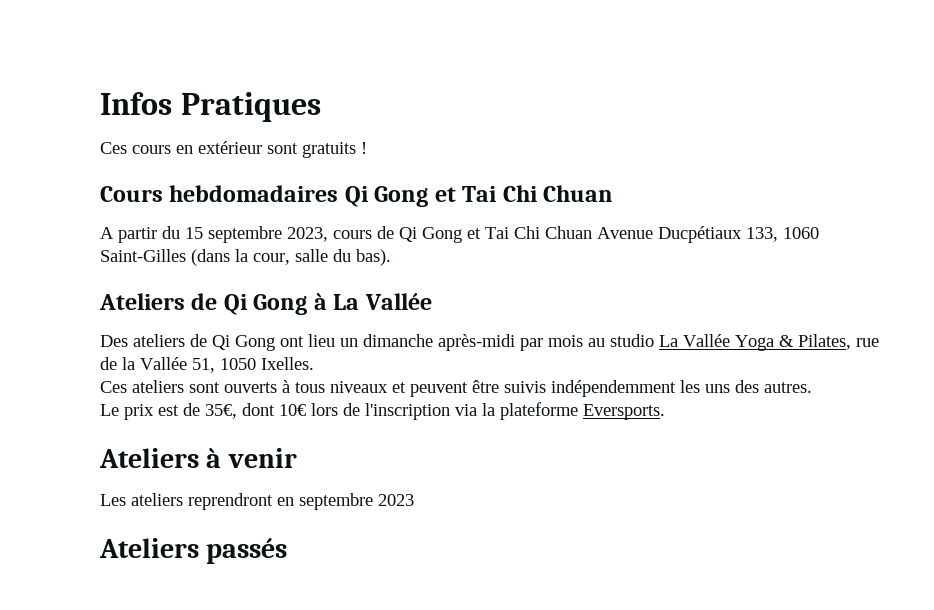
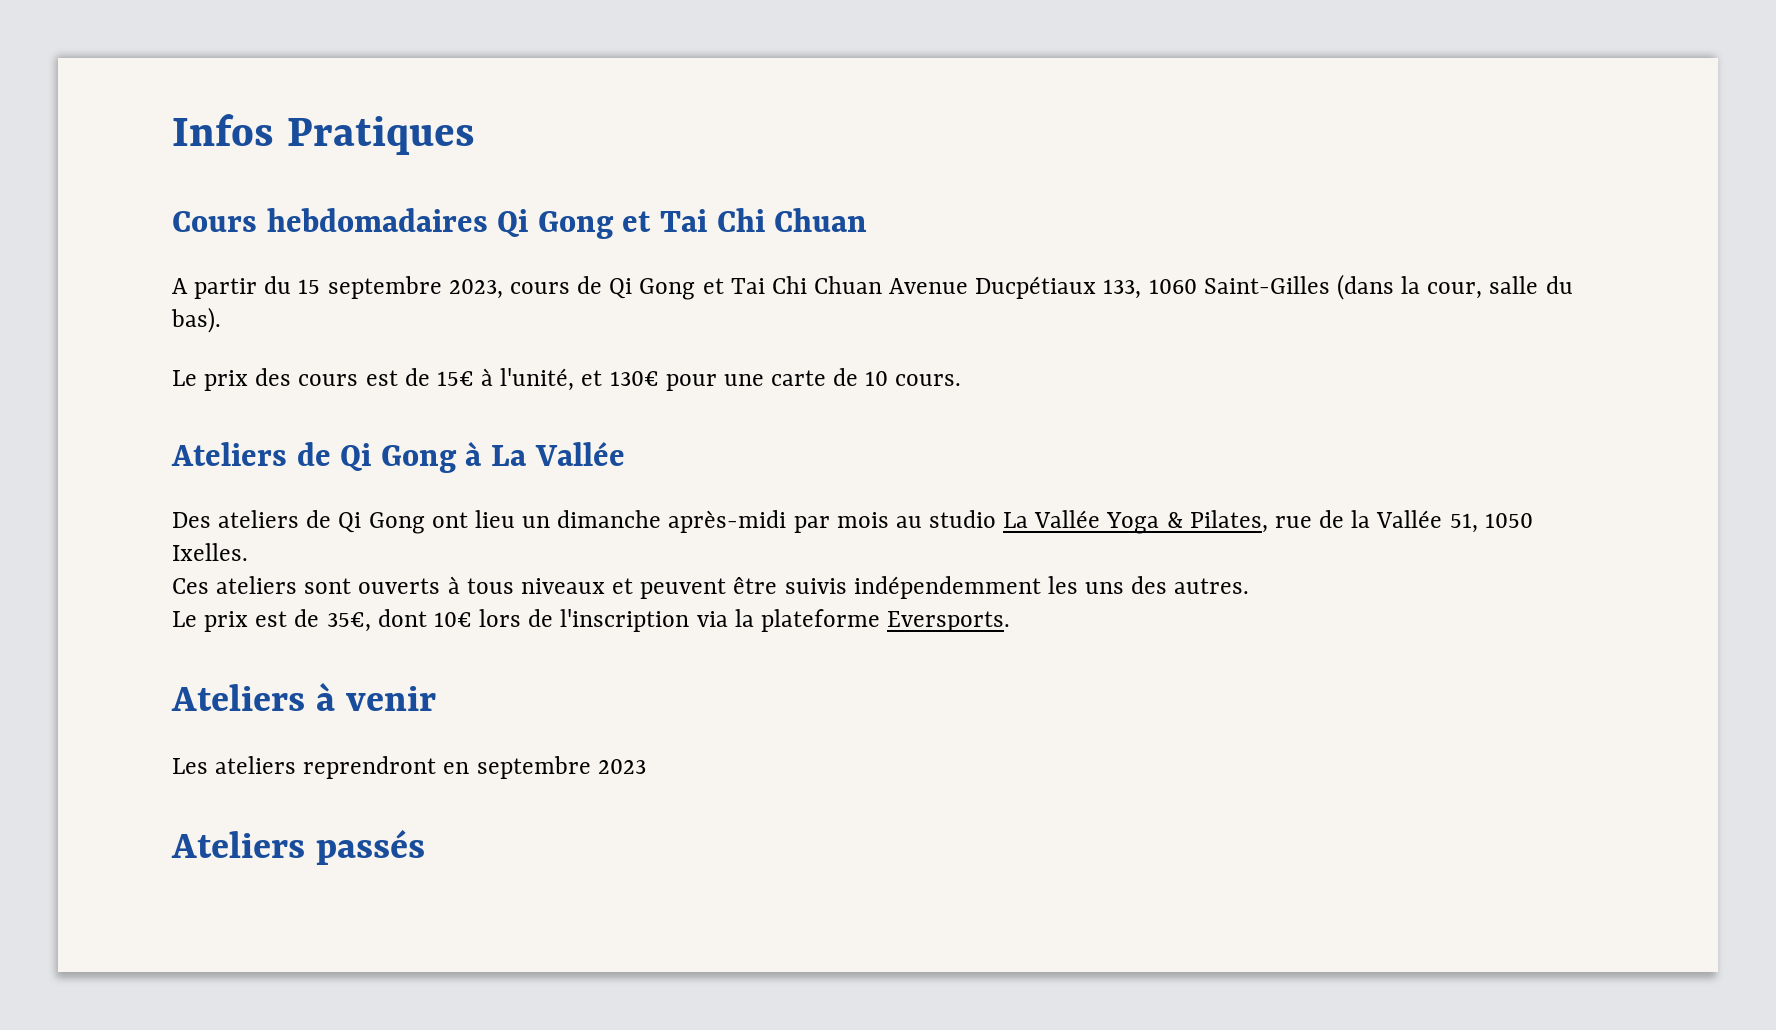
- Ces cours en extérieur sont gratuits !
+ Le prix des cours est de 15€ à l'unité, et 130€ pour une carte de 10 cours.

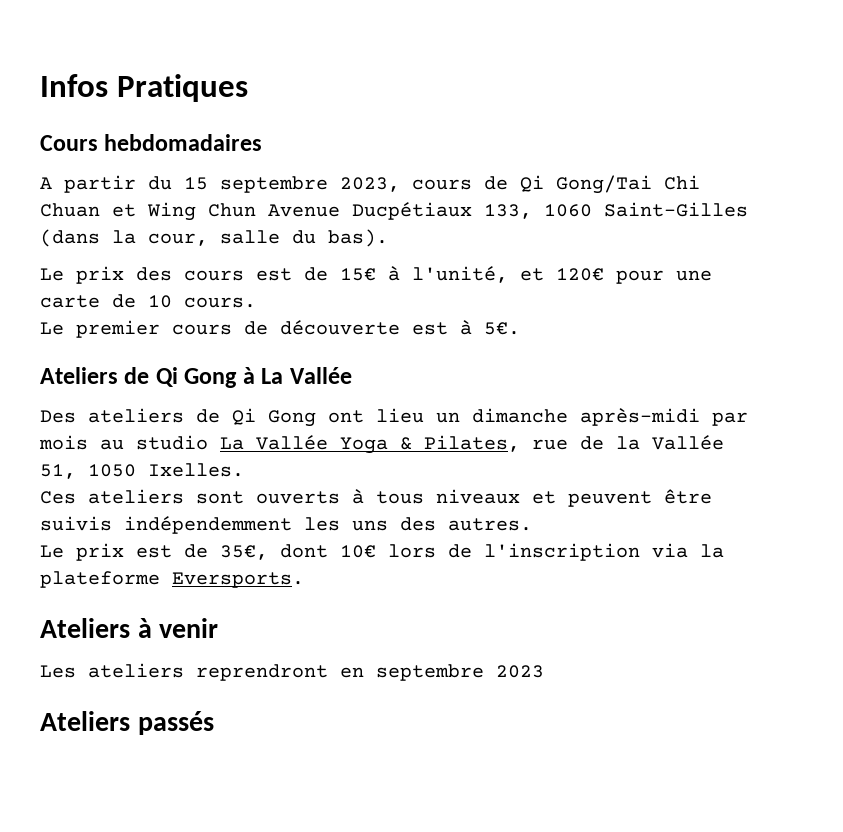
- Cours hebdomadaires Qi Gong et Tai Chi Chuan
+ Cours hebdomadaires
- A partir du 15 septembre 2023, cours de Qi Gong et Tai Chi Chuan Avenue Ducpétiaux 133, 1060 Saint-Gilles (dans la cour, salle du bas).
+ A partir du 15 septembre 2023, cours de Qi Gong/Tai Chi Chuan et Wing Chun Avenue Ducpétiaux 133, 1060 Saint-Gilles (dans la cour, salle du bas).
- Le prix des cours est de 15€ à l'unité, et 130€ pour une carte de 10 cours.
+ Le prix des cours est de 15€ à l'unité, et 120€ pour une carte de 10 cours.
+ Le premier cours de découverte est à 5€.

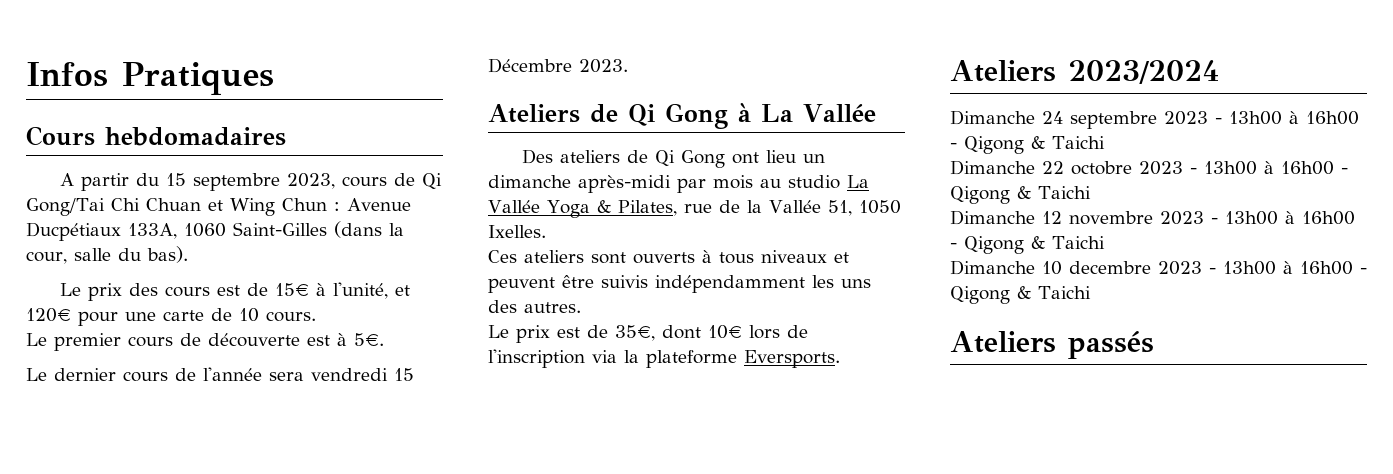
- A partir du 15 septembre 2023, cours de Qi Gong/Tai Chi Chuan et Wing Chun Avenue Ducpétiaux 133, 1060 Saint-Gilles (dans la cour, salle du bas).
+ A partir du 15 septembre 2023, cours de Qi Gong/Tai Chi Chuan et Wing Chun : Avenue Ducpétiaux 133A, 1060 Saint-Gilles (dans la cour, salle du bas).
+ Le dernier cours de l'année sera vendredi 15 Décembre 2023.
- Ces ateliers sont ouverts à tous niveaux et peuvent être suivis indépendemment les uns des autres.
+ Ces ateliers sont ouverts à tous niveaux et peuvent être suivis indépendamment les uns des autres.
- Ateliers à venir
- Les ateliers reprendront en septembre 2023
+ Ateliers 2023/2024
+ Dimanche 24 septembre 2023 - 13h00 à 16h00 - Qigong & Taichi
+ Dimanche 22 octobre 2023 - 13h00 à 16h00 - Qigong & Taichi
+ Dimanche 12 novembre 2023 - 13h00 à 16h00 - Qigong & Taichi
+ Dimanche 10 decembre 2023 - 13h00 à 16h00 - Qigong & Taichi

